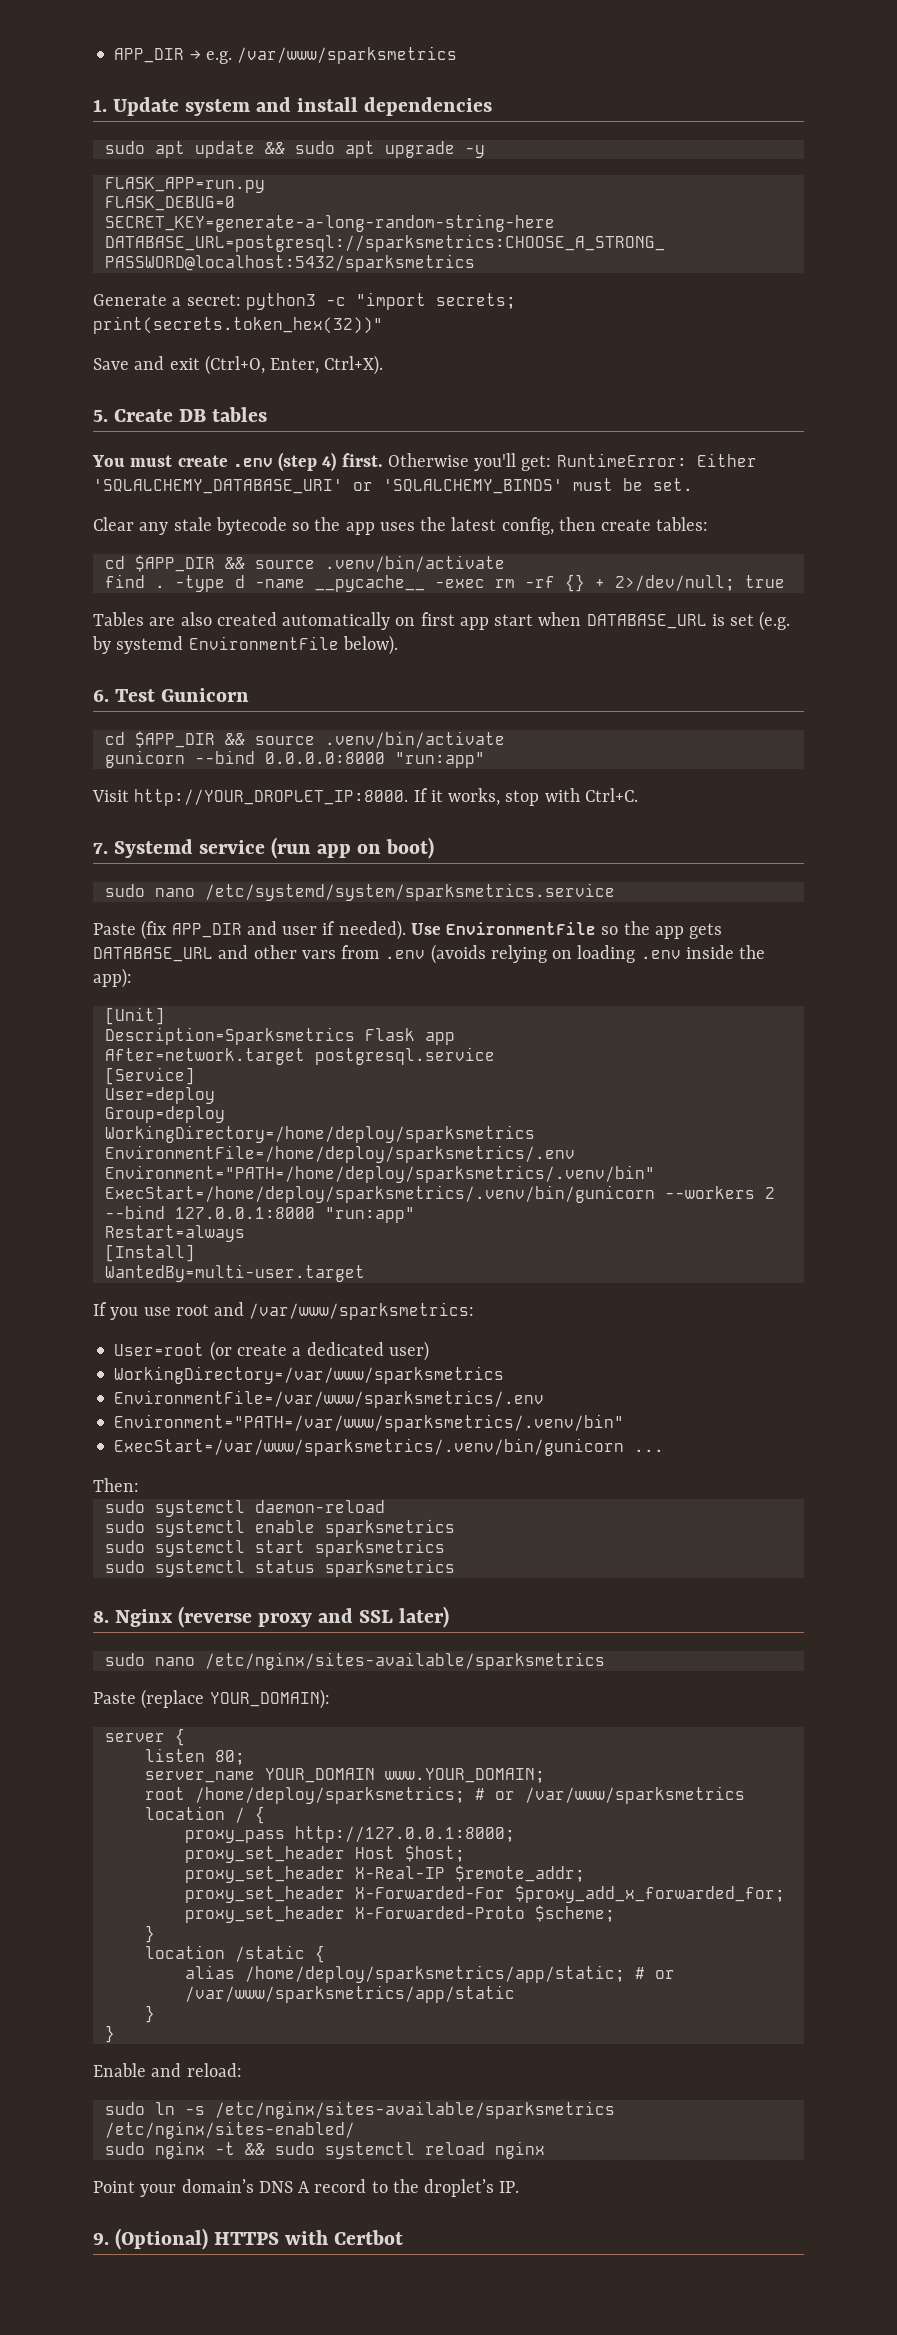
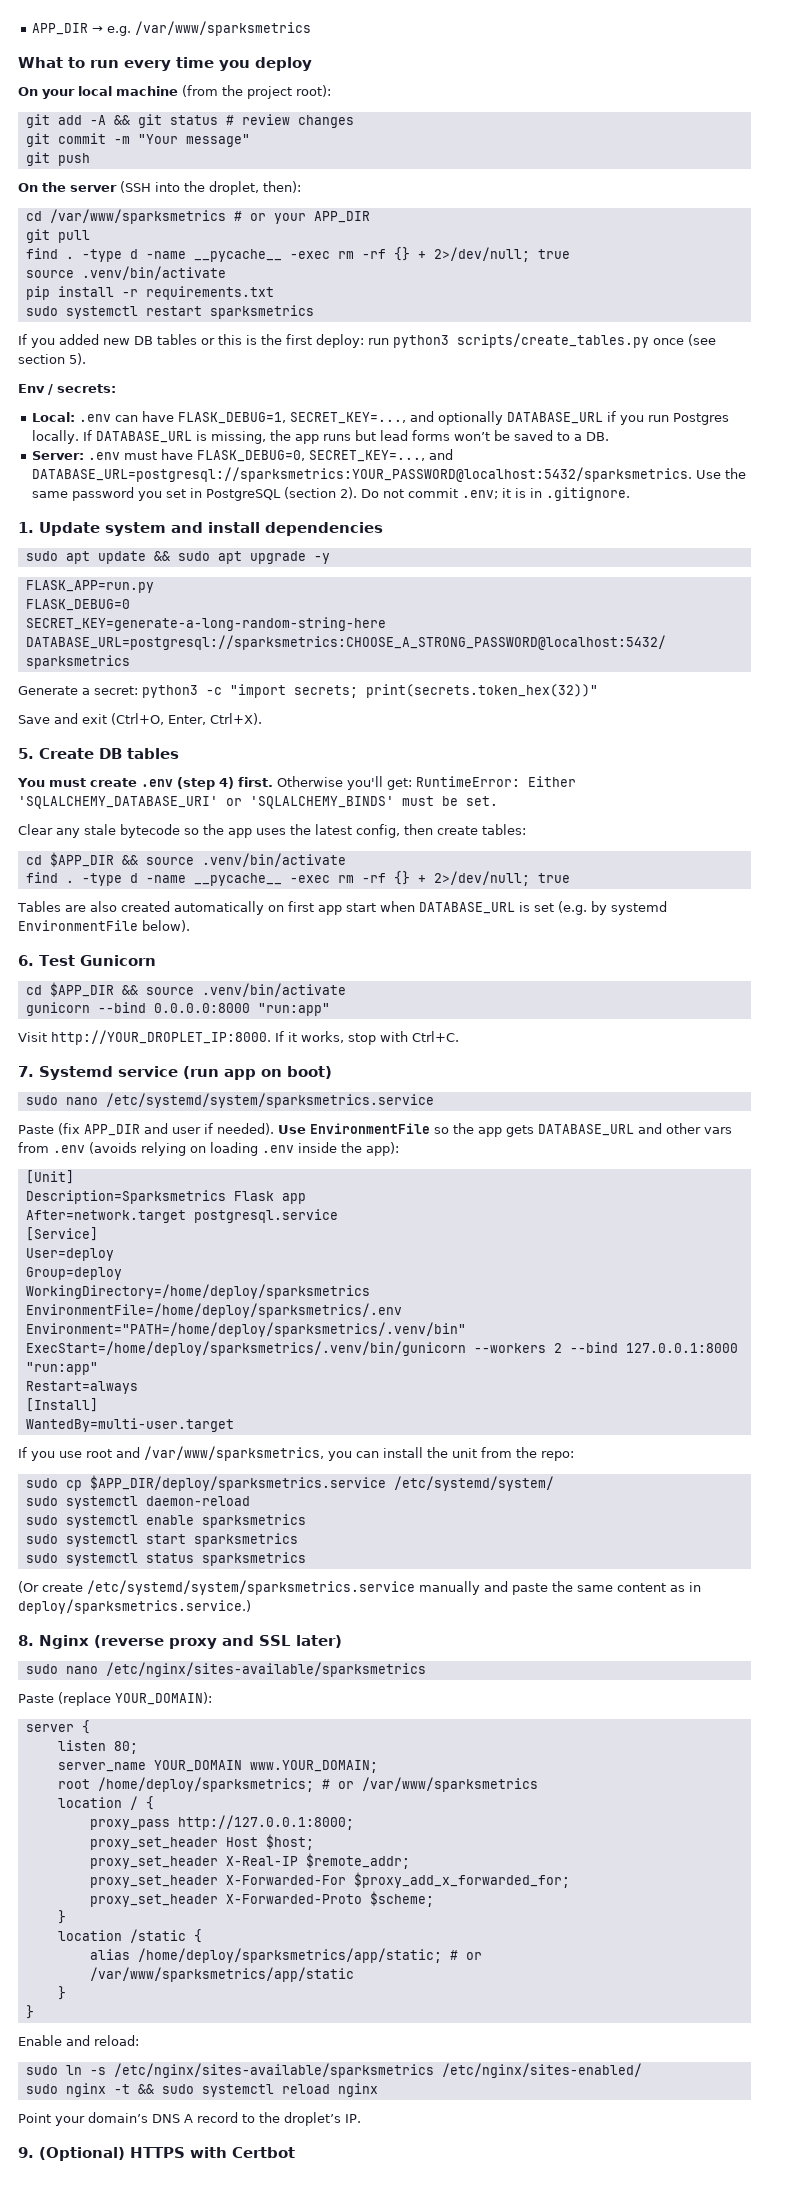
+ What to run every time you deploy
+ On your local machine (from the project root):
+ git add -A && git status # review changes
+ git commit -m "Your message"
+ git push
+ On the server (SSH into the droplet, then):
+ cd /var/www/sparksmetrics # or your APP_DIR
+ git pull
+ find . -type d -name __pycache__ -exec rm -rf {} + 2>/dev/null; true
+ source .venv/bin/activate
+ pip install -r requirements.txt
+ sudo systemctl restart sparksmetrics
+ If you added new DB tables or this is the first deploy: run python3 scripts/create_tables.py once (see section 5).
+ Env / secrets:
+ Local: .env can have FLASK_DEBUG=1, SECRET_KEY=..., and optionally DATABASE_URL if you run Postgres locally. If DATABASE_URL is missing, the app runs but lead forms won’t be saved to a DB.
+ Server: .env must have FLASK_DEBUG=0, SECRET_KEY=..., and DATABASE_URL=postgresql://sparksmetrics:YOUR_PASSWORD@localhost:5432/sparksmetrics. Use the same password you set in PostgreSQL (section 2). Do not commit .env; it is in .gitignore.
- If you use root and /var/www/sparksmetrics:
- User=root (or create a dedicated user)
- WorkingDirectory=/var/www/sparksmetrics
- EnvironmentFile=/var/www/sparksmetrics/.env
- Environment="PATH=/var/www/sparksmetrics/.venv/bin"
- ExecStart=/var/www/sparksmetrics/.venv/bin/gunicorn ...
- Then:
+ If you use root and /var/www/sparksmetrics, you can install the unit from the repo:
+ sudo cp $APP_DIR/deploy/sparksmetrics.service /etc/systemd/system/
+ (Or create /etc/systemd/system/sparksmetrics.service manually and paste the same content as in deploy/sparksmetrics.service.)

